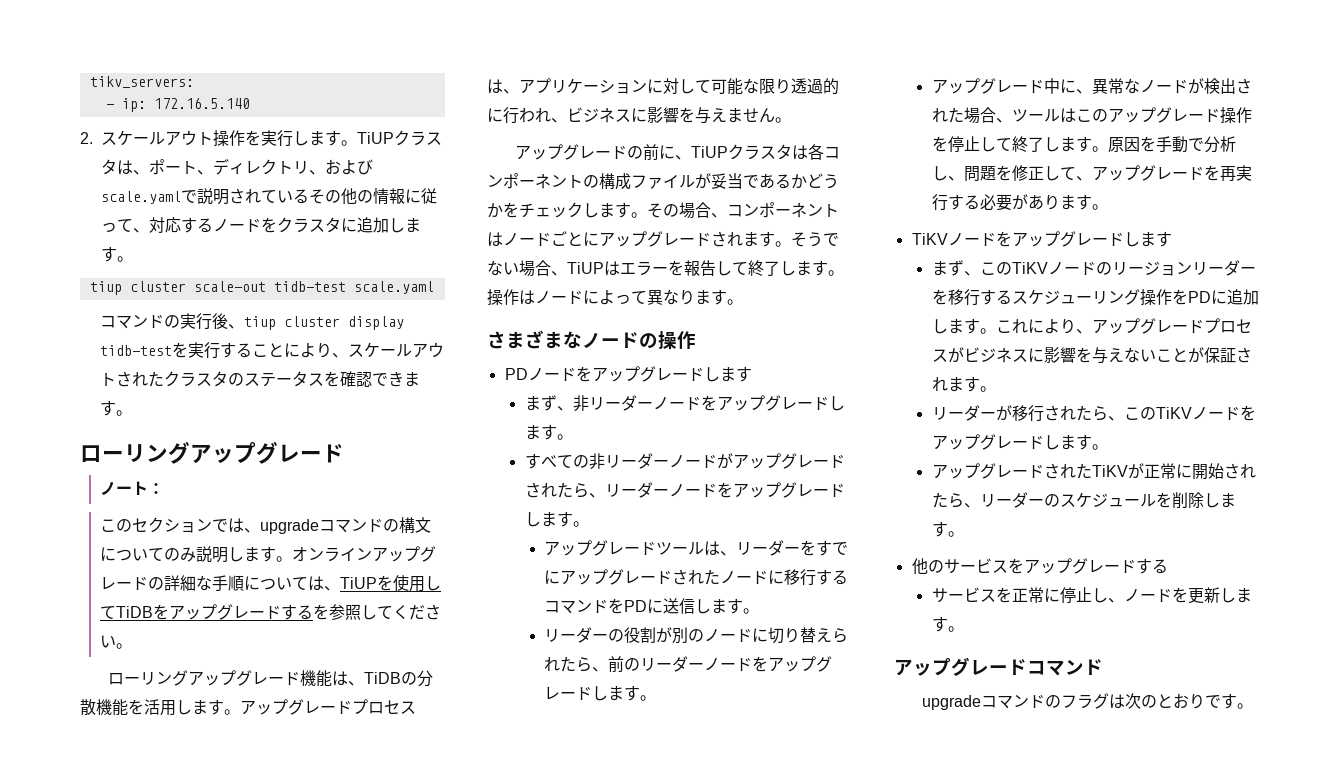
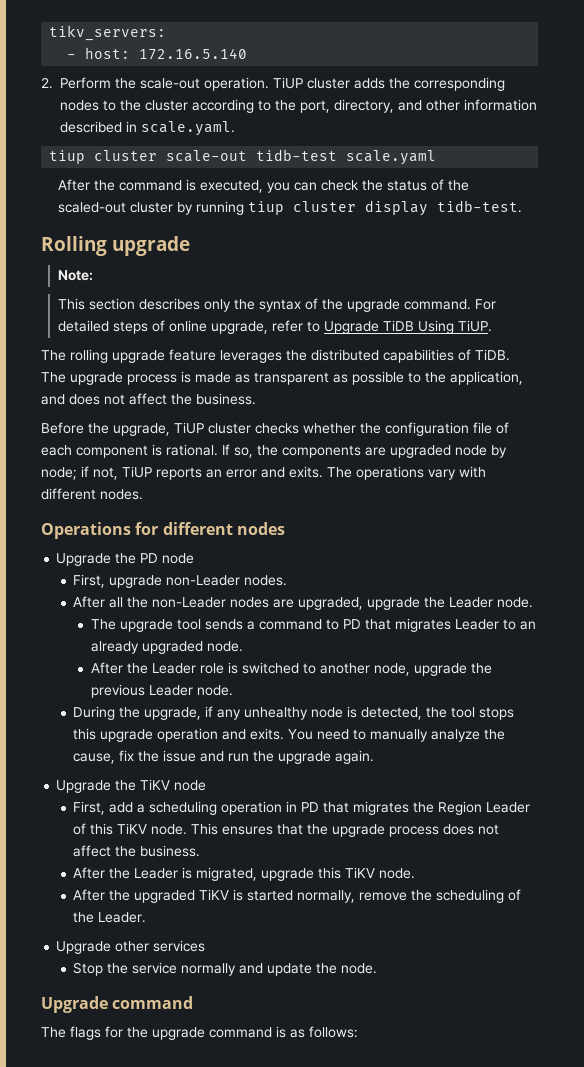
- - ip: 172.16.5.140
+ - host: 172.16.5.140
- 2.スケールアウト操作を実行します。TiUPクラスタは、ポート、ディレクトリ、およびscale.yamlで説明されているその他の情報に従って、対応するノードをクラスタに追加します。
+ 2. Perform the scale-out operation. TiUP cluster adds the corresponding nodes to the cluster according to the port, directory, and other information described in scale.yaml.
- コマンドの実行後、tiup cluster display tidb-testを実行することにより、スケールアウトされたクラスタのステータスを確認できます。
- ローリングアップグレード
- ノート：
- このセクションでは、upgradeコマンドの構文についてのみ説明します。オンラインアップグレードの詳細な手順については、TiUPを使用してTiDBをアップグレードするを参照してください。
- ローリングアップグレード機能は、TiDBの分散機能を活用します。アップグレードプロセスは、アプリケーションに対して可能な限り透過的に行われ、ビジネスに影響を与えません。
- アップグレードの前に、TiUPクラスタは各コンポーネントの構成ファイルが妥当であるかどうかをチェックします。その場合、コンポーネントはノードごとにアップグレードされます。そうでない場合、TiUPはエラーを報告して終了します。操作はノードによって異なります。
- さまざまなノードの操作
- PDノードをアップグレードします
- まず、非リーダーノードをアップグレードします。
- すべての非リーダーノードがアップグレードされたら、リーダーノードをアップグレードします。
- アップグレードツールは、リーダーをすでにアップグレードされたノードに移行するコマンドをPDに送信します。
- リーダーの役割が別のノードに切り替えられたら、前のリーダーノードをアップグレードします。
- アップグレード中に、異常なノードが検出された場合、ツールはこのアップグレード操作を停止して終了します。原因を手動で分析し、問題を修正して、アップグレードを再実行する必要があります。
- TiKVノードをアップグレードします
- まず、このTiKVノードのリージョンリーダーを移行するスケジューリング操作をPDに追加します。これにより、アップグレードプロセスがビジネスに影響を与えないことが保証されます。
- リーダーが移行されたら、このTiKVノードをアップグレードします。
- アップグレードされたTiKVが正常に開始されたら、リーダーのスケジュールを削除します。
- 他のサービスをアップグレードする
- サービスを正常に停止し、ノードを更新します。
- アップグレードコマンド
- upgradeコマンドのフラグは次のとおりです。
+ After the command is executed, you can check the status of the scaled-out cluster by running tiup cluster display tidb-test.
+ Rolling upgrade
+ Note:
+ This section describes only the syntax of the upgrade command. For detailed steps of online upgrade, refer to Upgrade TiDB Using TiUP.
+ The rolling upgrade feature leverages the distributed capabilities of TiDB. The upgrade process is made as transparent as possible to the application, and does not affect the business.
+ Before the upgrade, TiUP cluster checks whether the configuration file of each component is rational. If so, the components are upgraded node by node; if not, TiUP reports an error and exits. The operations vary with different nodes.
+ Operations for different nodes
+ Upgrade the PD node
+ First, upgrade non-Leader nodes.
+ After all the non-Leader nodes are upgraded, upgrade the Leader node.
+ The upgrade tool sends a command to PD that migrates Leader to an already upgraded node.
+ After the Leader role is switched to another node, upgrade the previous Leader node.
+ During the upgrade, if any unhealthy node is detected, the tool stops this upgrade operation and exits. You need to manually analyze the cause, fix the issue and run the upgrade again.
+ Upgrade the TiKV node
+ First, add a scheduling operation in PD that migrates the Region Leader of this TiKV node. This ensures that the upgrade process does not affect the business.
+ After the Leader is migrated, upgrade this TiKV node.
+ After the upgraded TiKV is started normally, remove the scheduling of the Leader.
+ Upgrade other services
+ Stop the service normally and update the node.
+ Upgrade command
+ The flags for the upgrade command is as follows:

